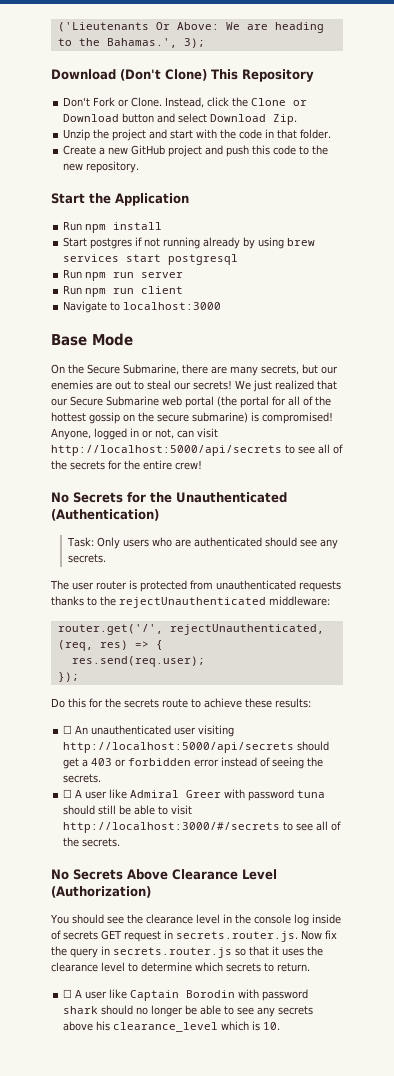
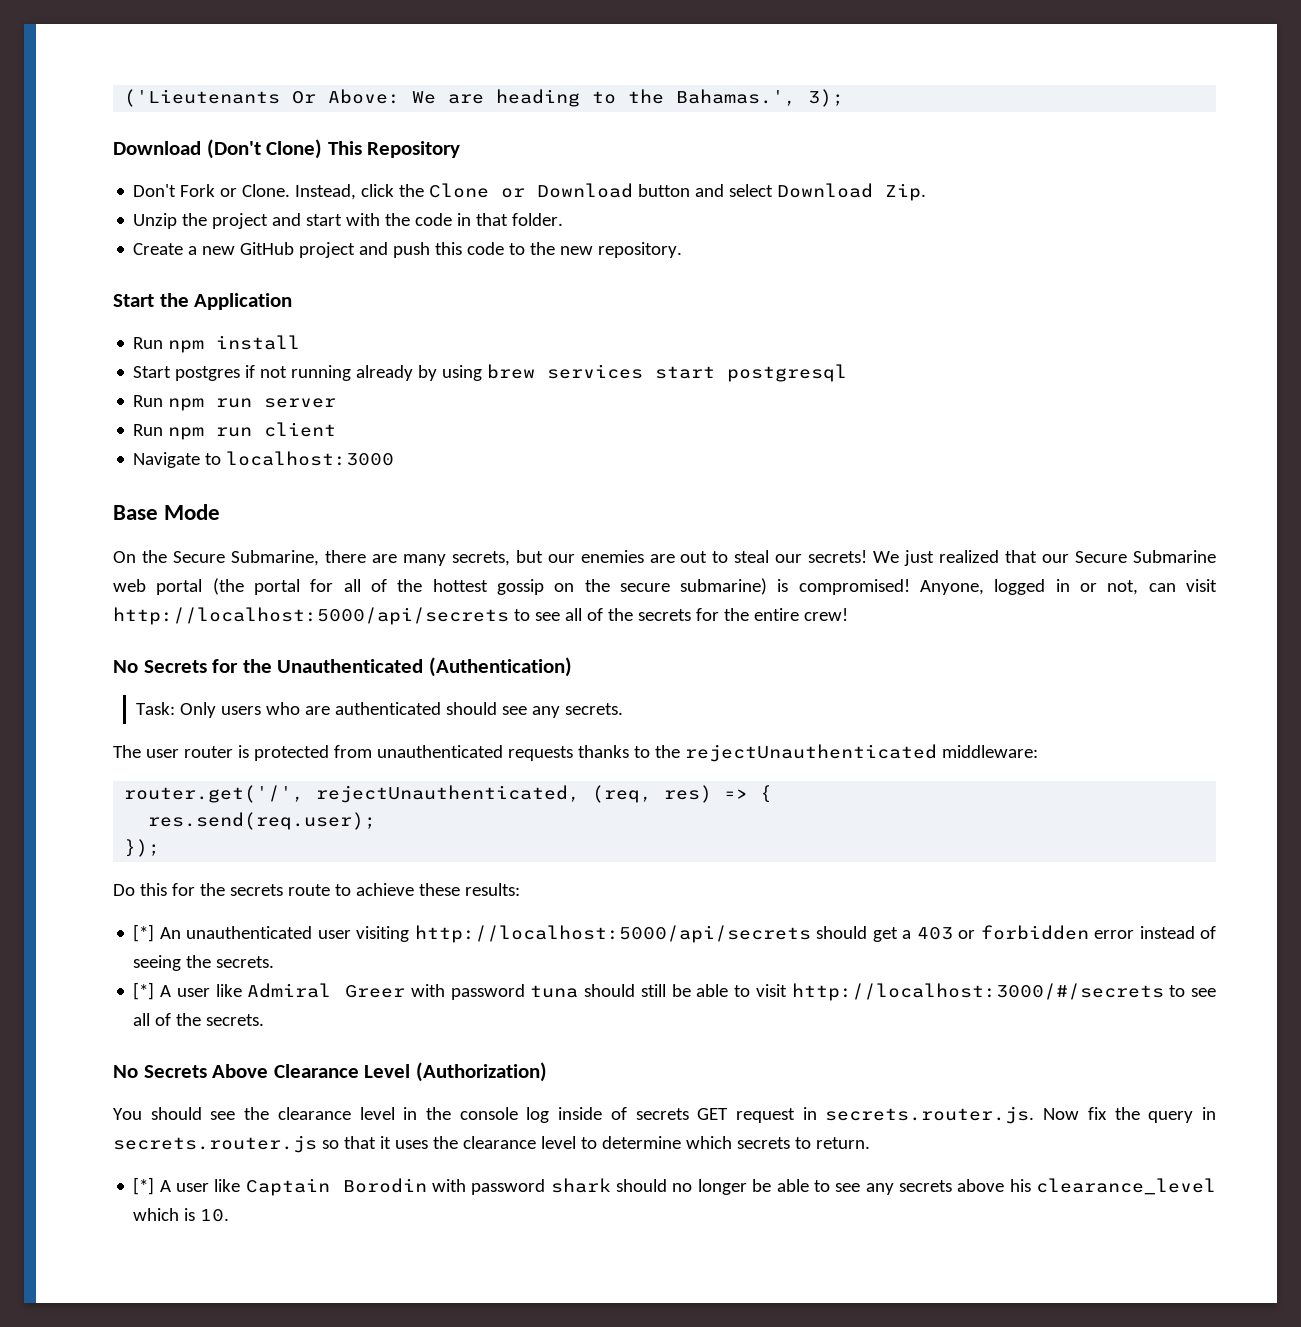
- ☐ An unauthenticated user visiting http://localhost:5000/api/secrets should get a 403 or forbidden error instead of seeing the secrets.
+ [*] An unauthenticated user visiting http://localhost:5000/api/secrets should get a 403 or forbidden error instead of seeing the secrets.
- ☐ A user like Admiral Greer with password tuna should still be able to visit http://localhost:3000/#/secrets to see all of the secrets.
+ [*] A user like Admiral Greer with password tuna should still be able to visit http://localhost:3000/#/secrets to see all of the secrets.
- ☐ A user like Captain Borodin with password shark should no longer be able to see any secrets above his clearance_level which is 10.
+ [*] A user like Captain Borodin with password shark should no longer be able to see any secrets above his clearance_level which is 10.

